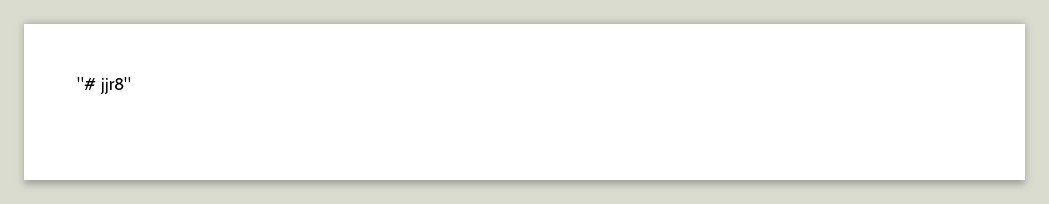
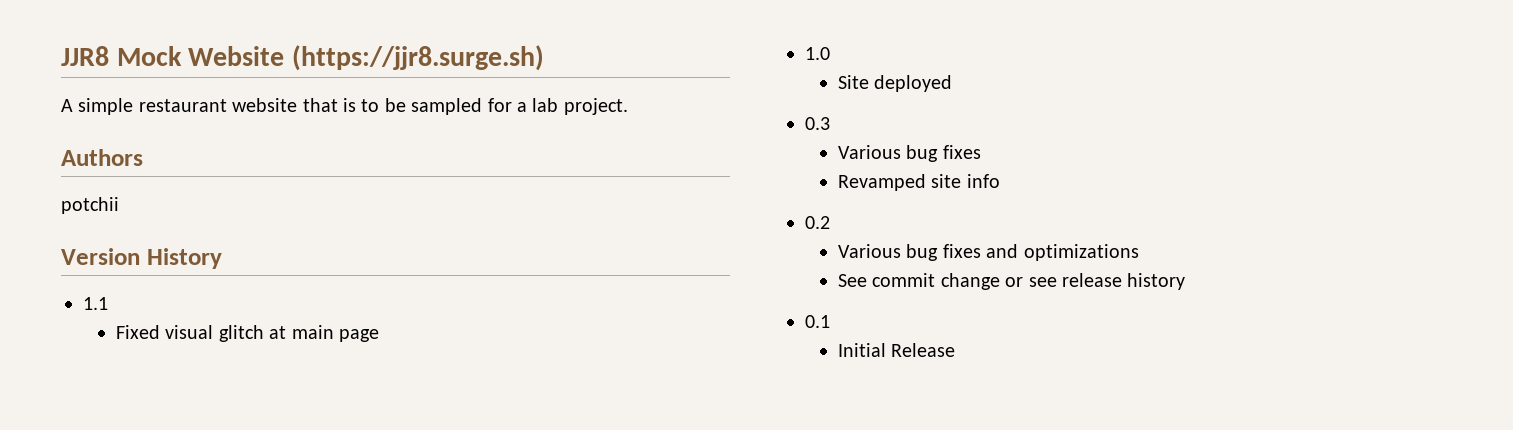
- "# jjr8"
+ JJR8 Mock Website (https://jjr8.surge.sh)
+ A simple restaurant website that is to be sampled for a lab project.
+ Authors
+ potchii
+ Version History
+ 1.1
+ Fixed visual glitch at main page
+ 1.0
+ Site deployed
+ 0.3
+ Various bug fixes
+ Revamped site info
+ 0.2
+ Various bug fixes and optimizations
+ See commit change or see release history
+ 0.1
+ Initial Release

